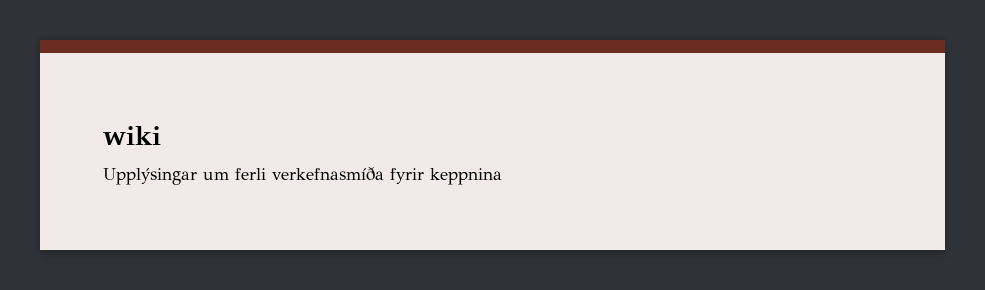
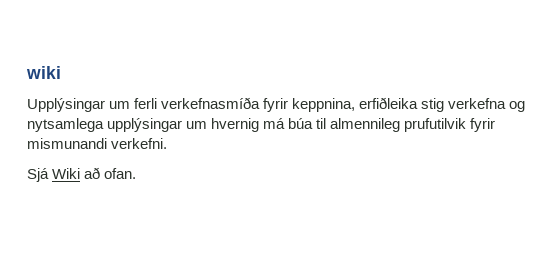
- Upplýsingar um ferli verkefnasmíða fyrir keppnina
+ Upplýsingar um ferli verkefnasmíða fyrir keppnina, erfiðleika stig verkefna og nytsamlega upplýsingar um hvernig má búa til almennileg prufutilvik fyrir mismunandi verkefni.
+ Sjá Wiki að ofan.

